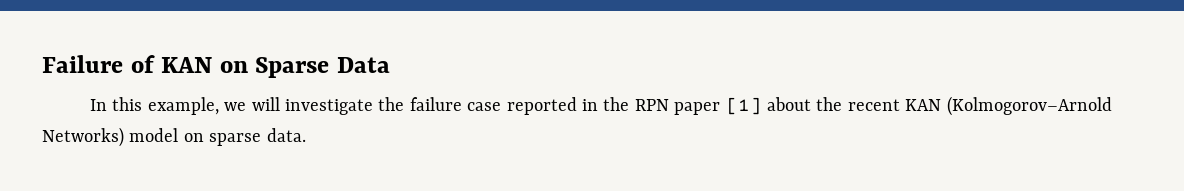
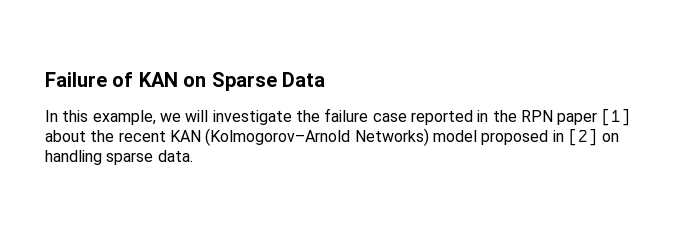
- In this example, we will investigate the failure case reported in the RPN paper [1] about the recent KAN (Kolmogorov–Arnold Networks) model on sparse data.
+ In this example, we will investigate the failure case reported in the RPN paper [1] about the recent KAN (Kolmogorov–Arnold Networks) model proposed in [2] on handling sparse data.

